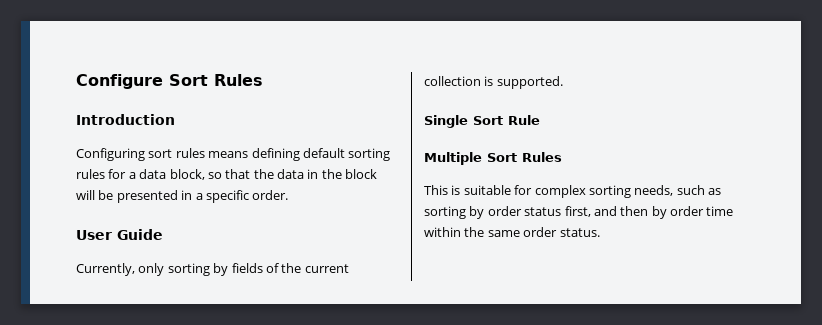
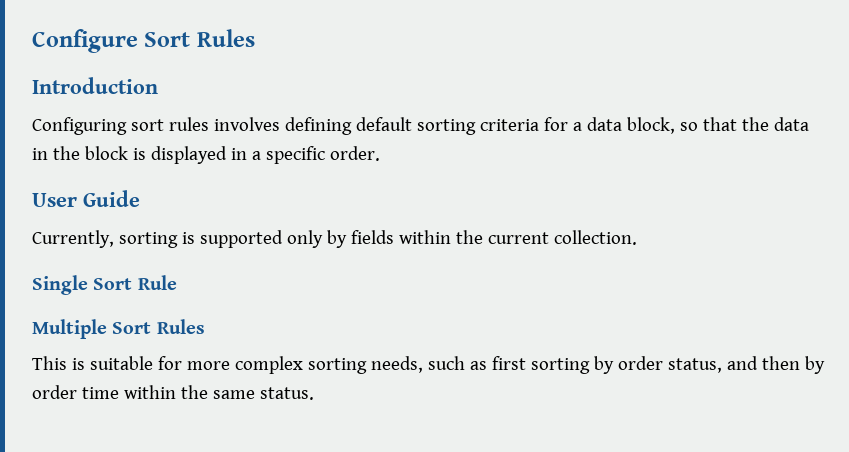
- Configuring sort rules means defining default sorting rules for a data block, so that the data in the block will be presented in a specific order.
+ Configuring sort rules involves defining default sorting criteria for a data block, so that the data in the block is displayed in a specific order.
- Currently, only sorting by fields of the current collection is supported.
+ Currently, sorting is supported only by fields within the current collection.
- This is suitable for complex sorting needs, such as sorting by order status first, and then by order time within the same order status.
+ This is suitable for more complex sorting needs, such as first sorting by order status, and then by order time within the same status.

